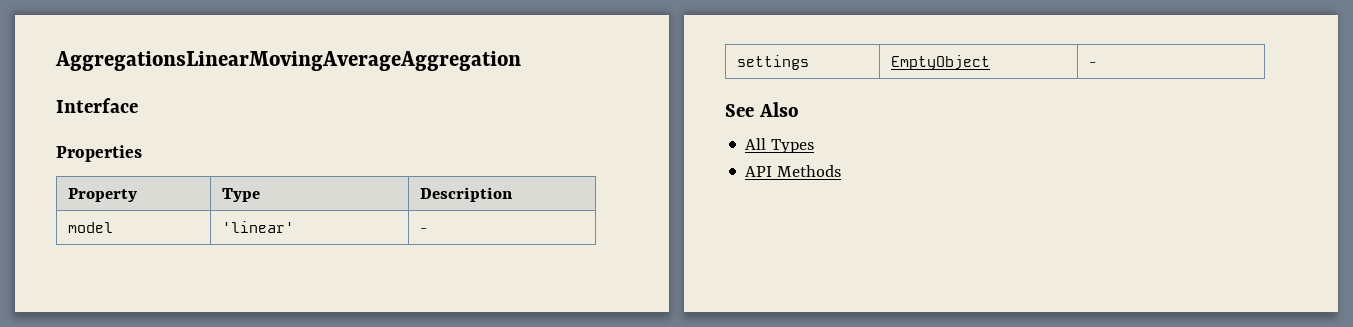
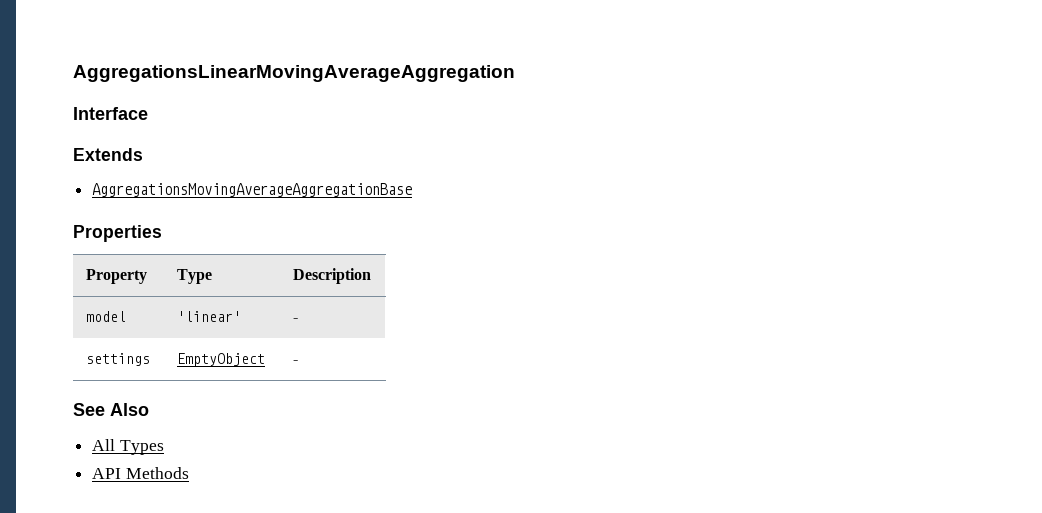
+ Extends
+ AggregationsMovingAverageAggregationBase

